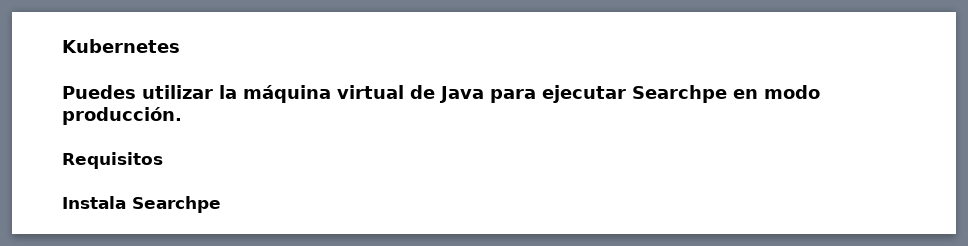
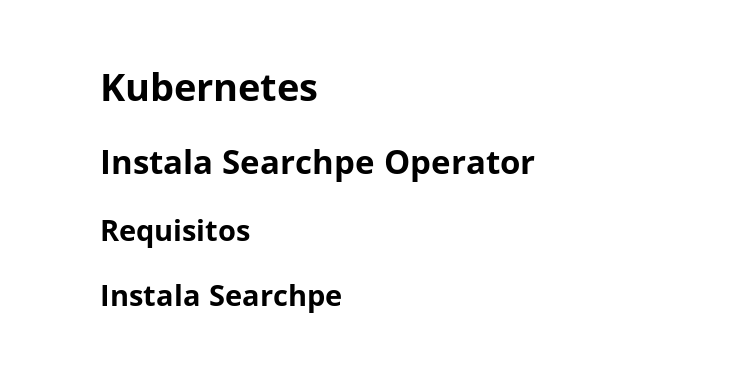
- Puedes utilizar la máquina virtual de Java para ejecutar Searchpe en modo producción.
+ Instala Searchpe Operator

